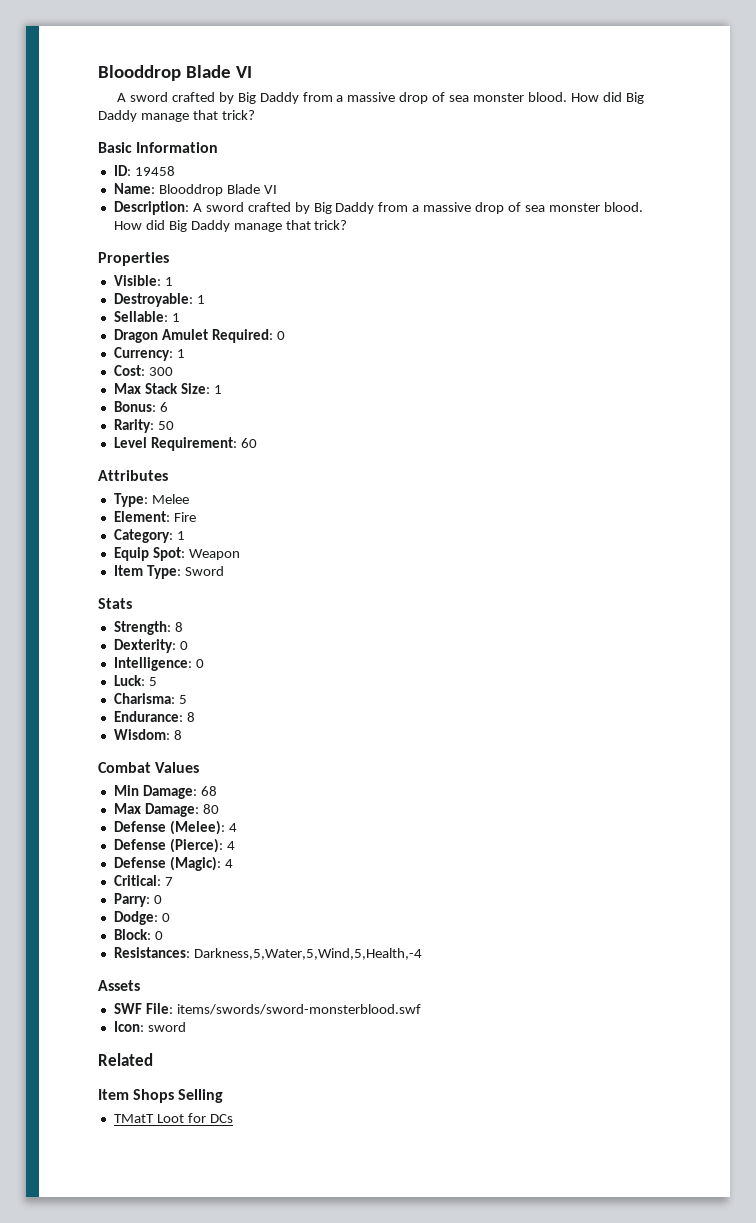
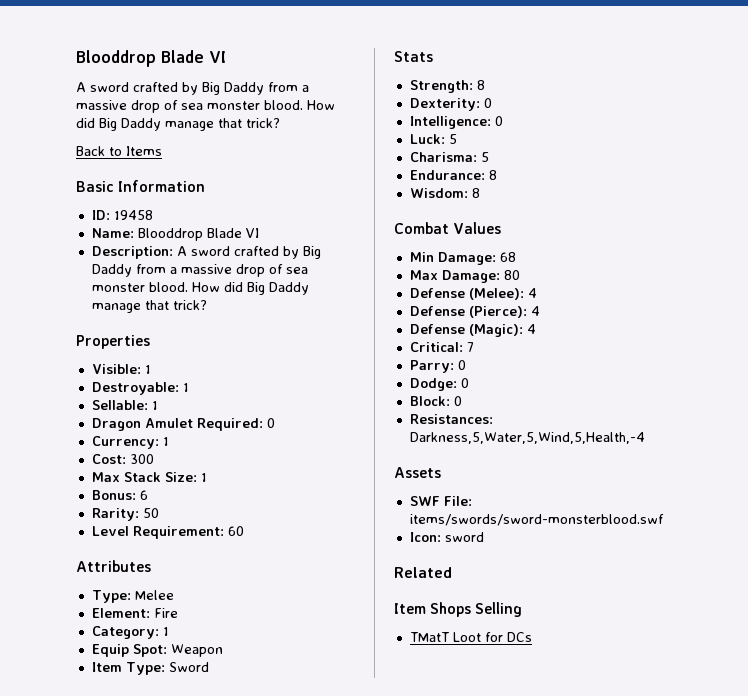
+ Back to Items

